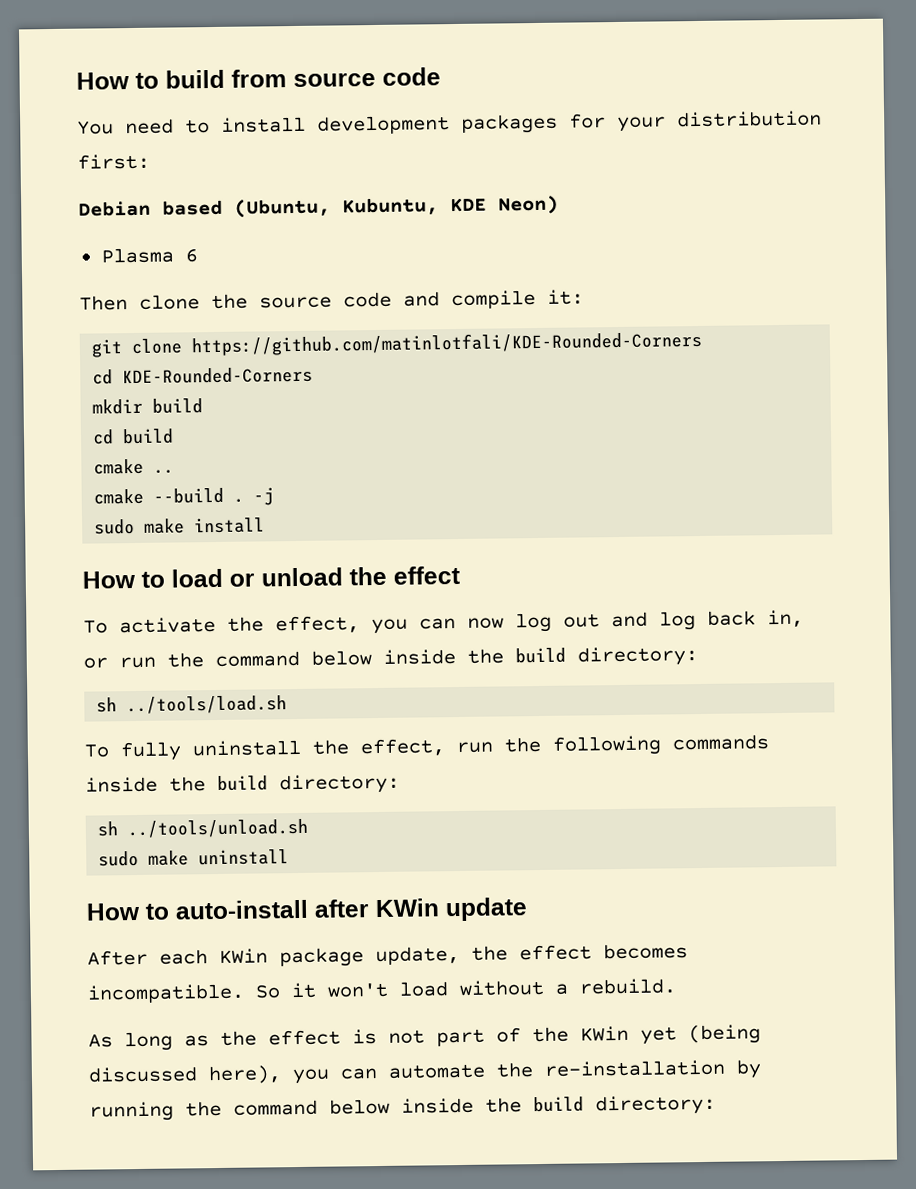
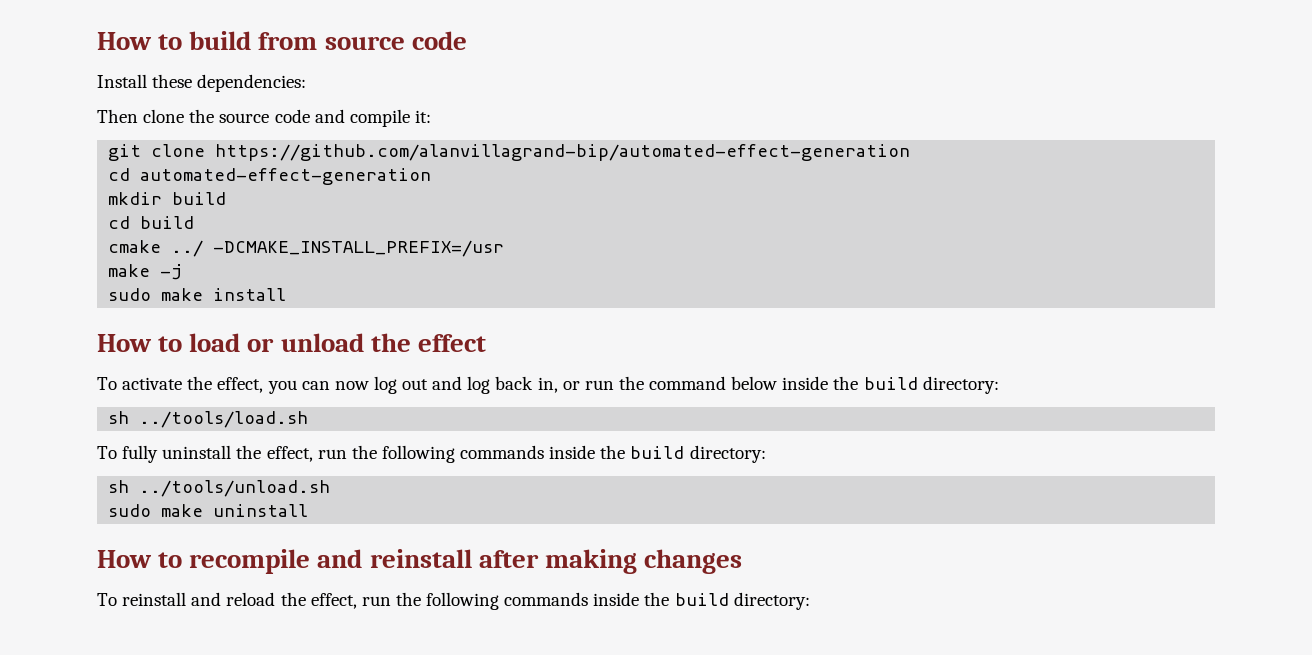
- You need to install development packages for your distribution first:
- Debian based (Ubuntu, Kubuntu, KDE Neon)
- Plasma 6
+ Install these dependencies:
- git clone https://github.com/matinlotfali/KDE-Rounded-Corners
- cd KDE-Rounded-Corners
+ git clone https://github.com/alanvillagrand-bip/automated-effect-generation
+ cd automated-effect-generation
- cmake ..
- cmake --build . -j
+ cmake ../ -DCMAKE_INSTALL_PREFIX=/usr
+ make -j
- How to auto-install after KWin update
- After each KWin package update, the effect becomes incompatible. So it won't load without a rebuild.
- As long as the effect is not part of the KWin yet (being discussed here), you can automate the re-installation by running the command below inside the build directory:
+ How to recompile and reinstall after making changes
+ To reinstall and reload the effect, run the following commands inside the build directory:

